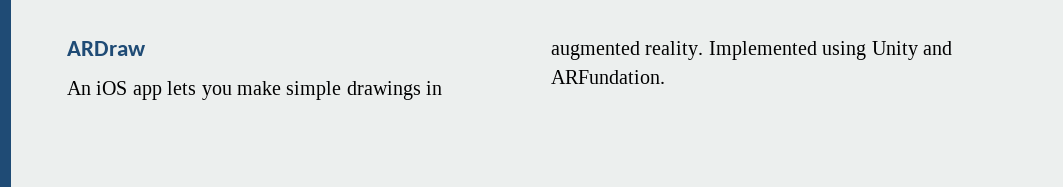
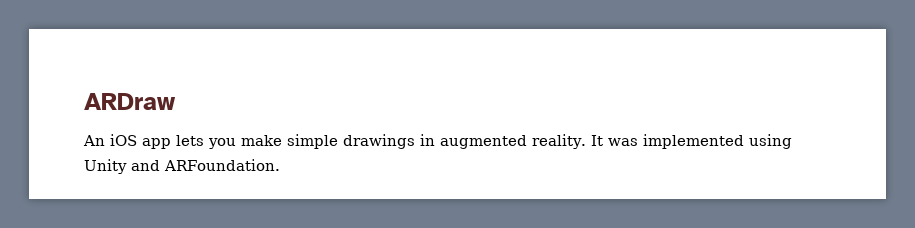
- Implemented using Unity and ARFundation.
+ It was implemented using Unity and ARFoundation.

